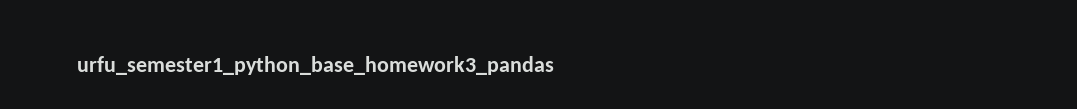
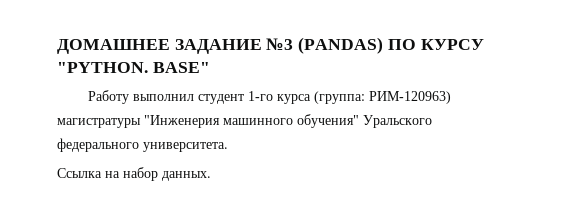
- urfu_semester1_python_base_homework3_pandas
+ ДОМАШНЕЕ ЗАДАНИЕ №3 (PANDAS) ПО КУРСУ "PYTHON. BASE"
+ Работу выполнил студент 1-го курса (группа: РИМ-120963) магистратуры "Инженерия машинного обучения" Уральского федерального университета.
+ Ссылка на набор данных.

